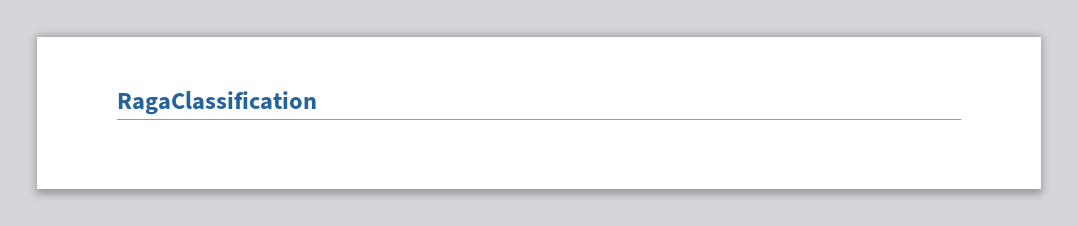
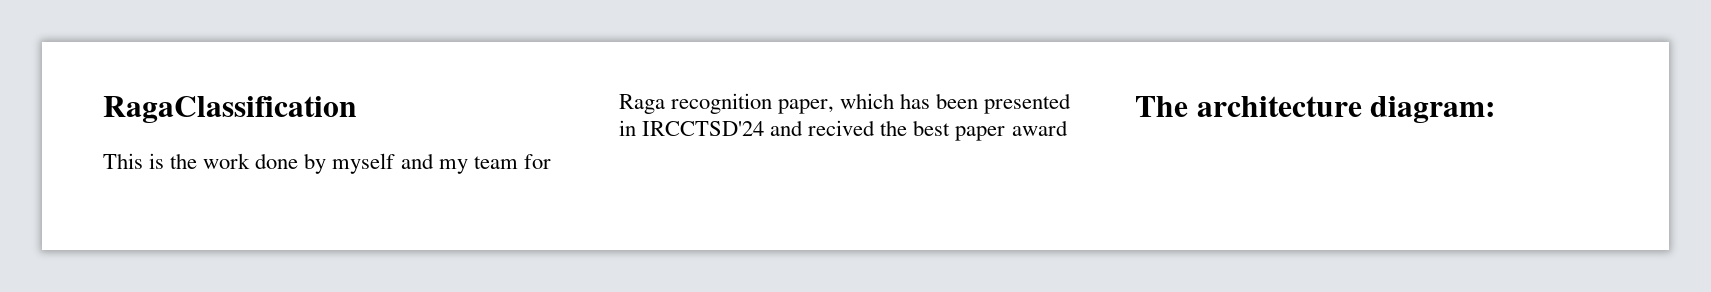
+ This is the work done by myself and my team for Raga recognition paper, which has been presented in IRCCTSD'24 and recived the best paper award
+ The architecture diagram:

